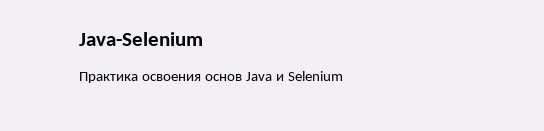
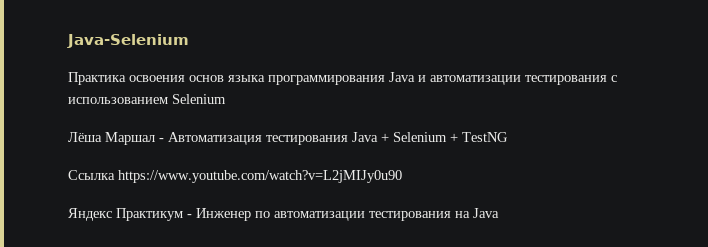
- Практика освоения основ Java и Selenium
+ Практика освоения основ языка программирования Java и автоматизации тестирования с использованием Selenium
+ Лёша Маршал - Автоматизация тестирования Java + Selenium + TestNG
+ Ссылка https://www.youtube.com/watch?v=L2jMIJy0u90
+ Яндекс Практикум - Инженер по автоматизации тестирования на Java

